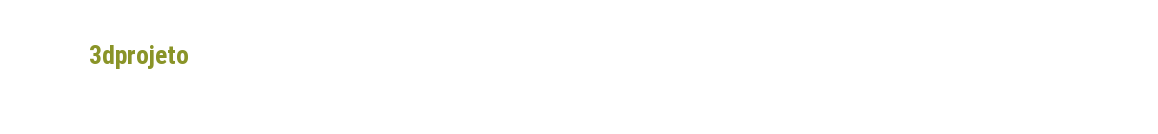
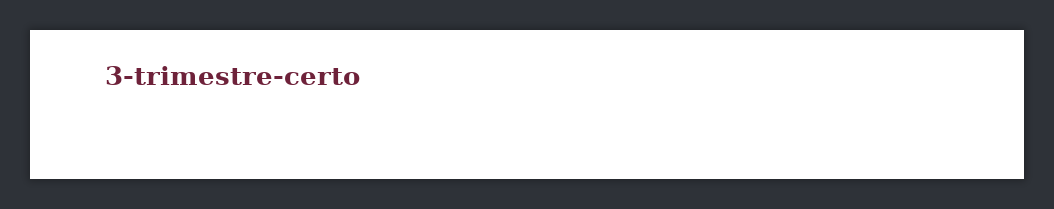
- 3dprojeto
+ 3-trimestre-certo

